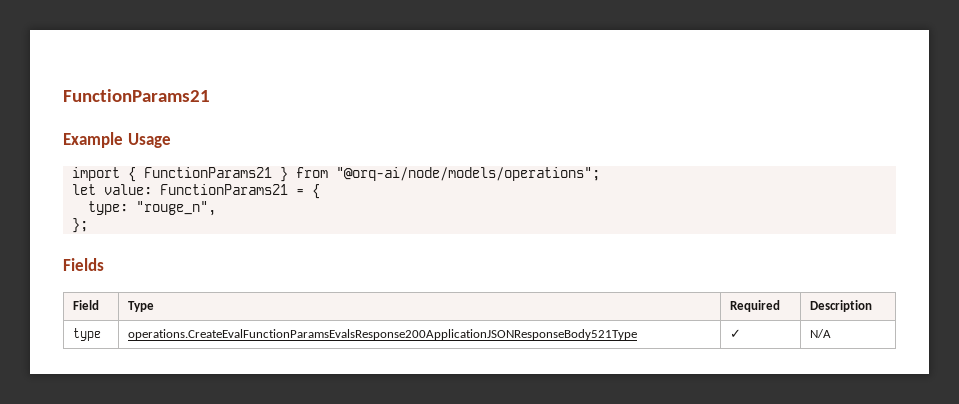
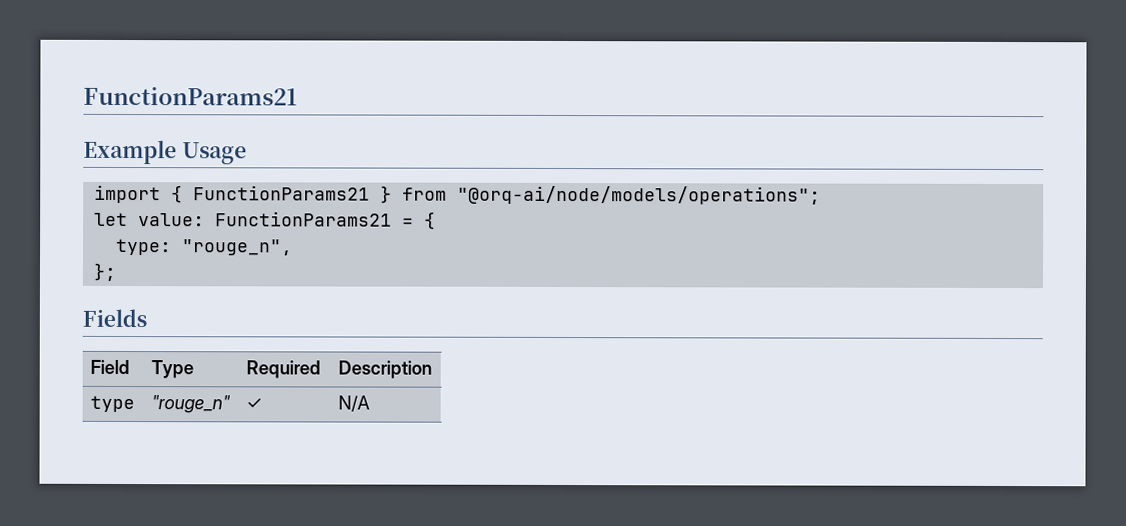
- type | operations.CreateEvalFunctionParamsEvalsResponse200ApplicationJSONResponseBody521Type | ✓ | N/A
+ type | "rouge_n" | ✓ | N/A

